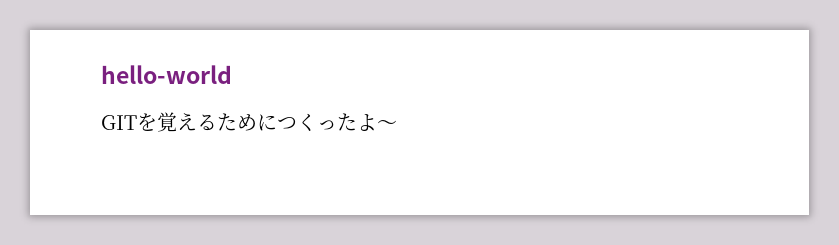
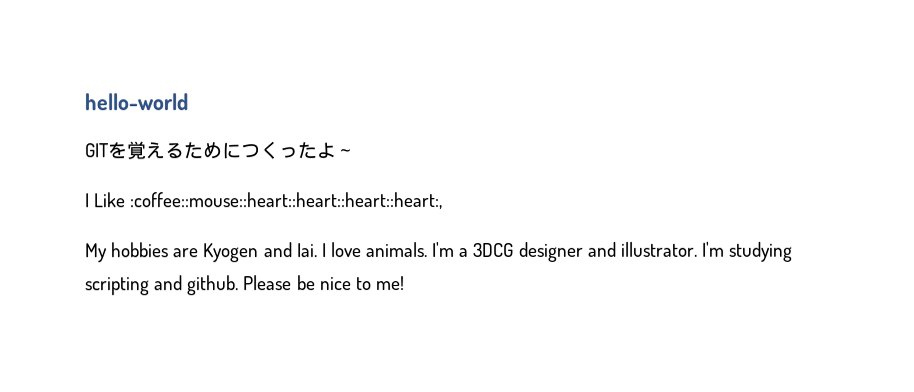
+ I Like :coffee::mouse::heart::heart::heart::heart:,
+ My hobbies are Kyogen and Iai. I love animals. I'm a 3DCG designer and illustrator. I'm studying scripting and github. Please be nice to me!

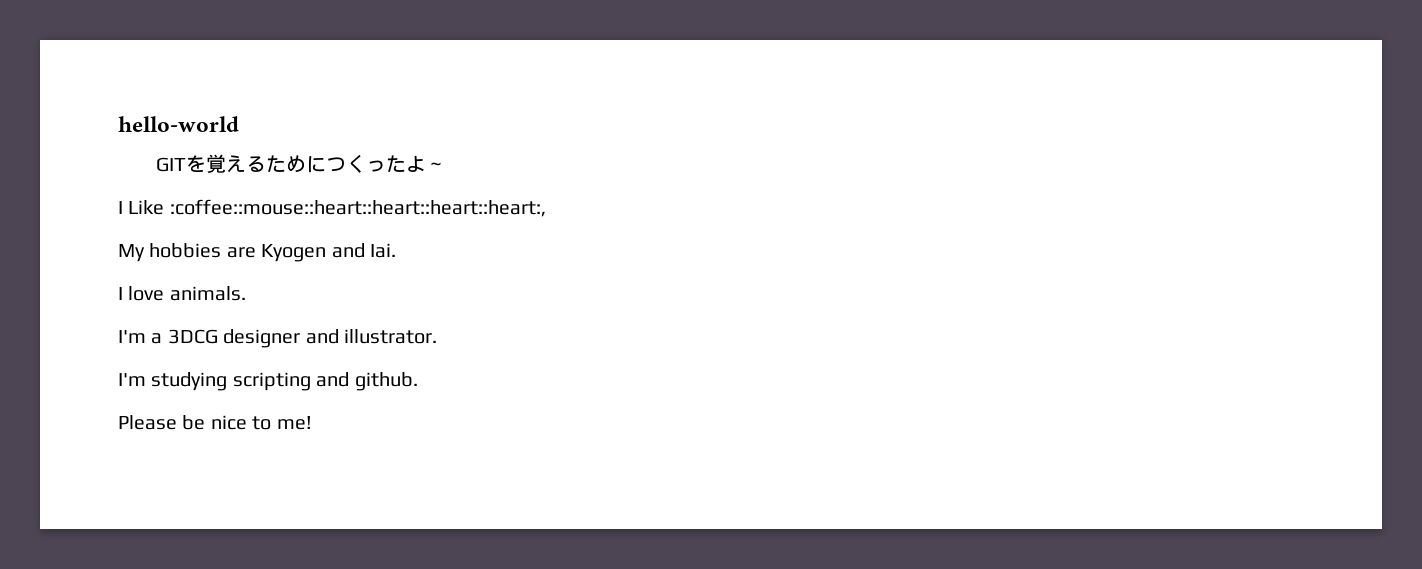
- My hobbies are Kyogen and Iai. I love animals. I'm a 3DCG designer and illustrator. I'm studying scripting and github. Please be nice to me!
+ My hobbies are Kyogen and Iai.
+ I love animals.
+ I'm a 3DCG designer and illustrator.
+ I'm studying scripting and github.
+ Please be nice to me!

